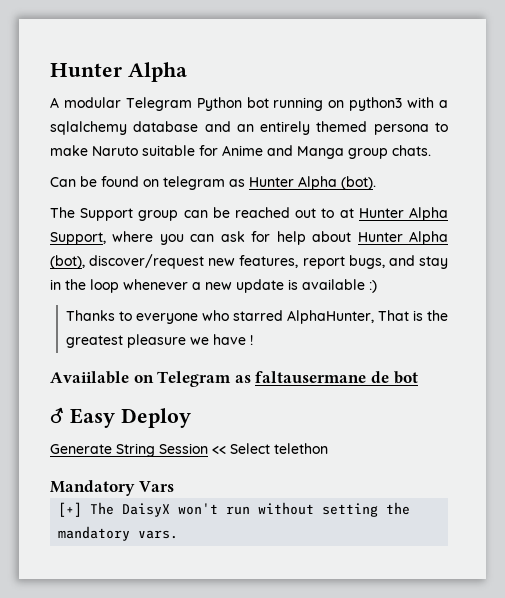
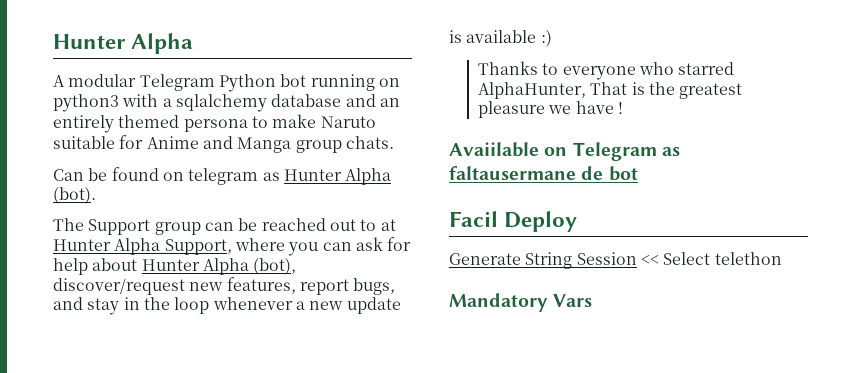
- ♂ Easy Deploy
+ Facil Deploy
- [+] The DaisyX won't run without setting the mandatory vars.

